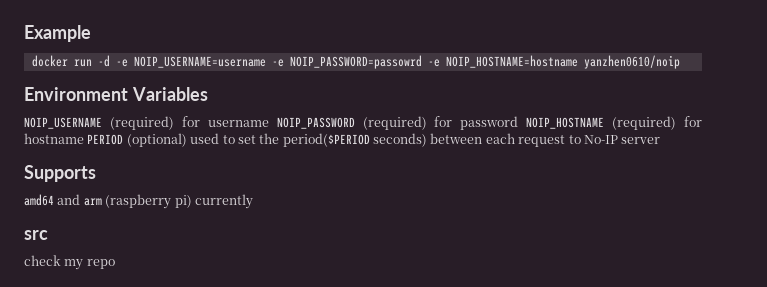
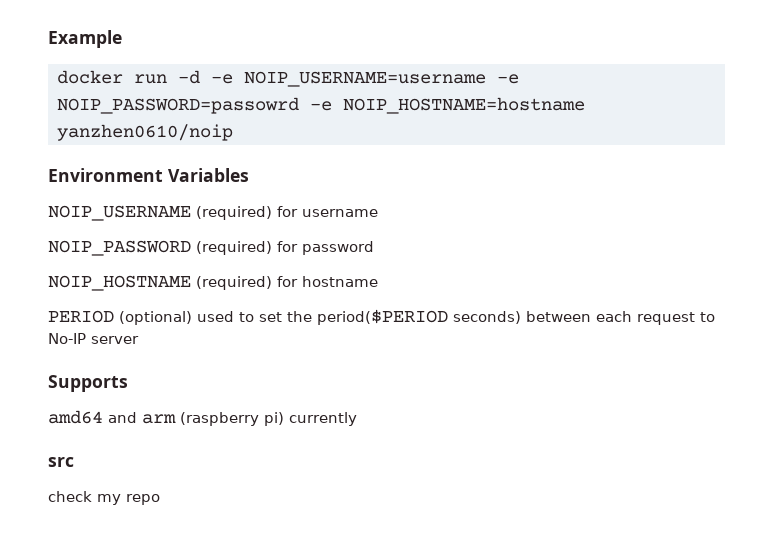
- NOIP_USERNAME (required) for username NOIP_PASSWORD (required) for password NOIP_HOSTNAME (required) for hostname PERIOD (optional) used to set the period($PERIOD seconds) between each request to No-IP server
+ NOIP_USERNAME (required) for username
+ NOIP_PASSWORD (required) for password
+ NOIP_HOSTNAME (required) for hostname
+ PERIOD (optional) used to set the period($PERIOD seconds) between each request to No-IP server

